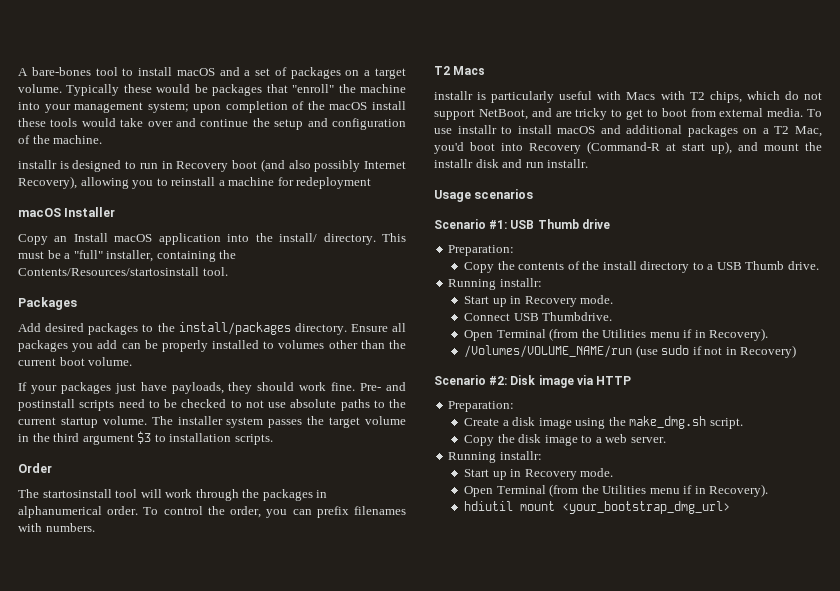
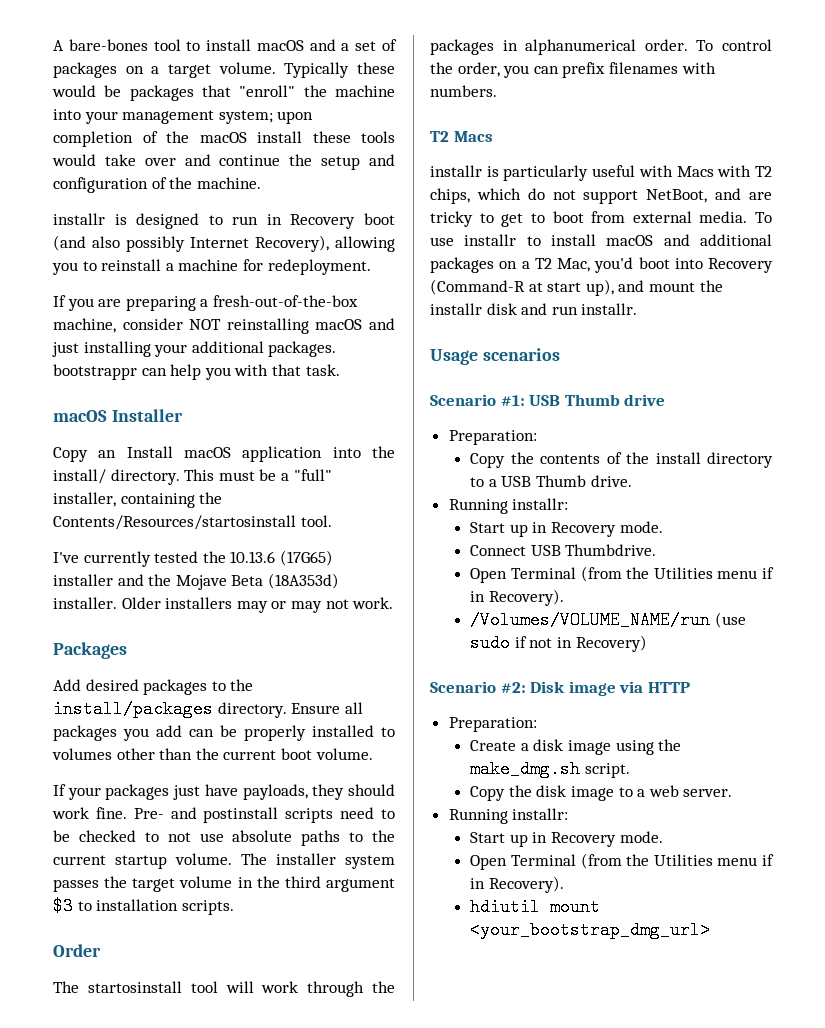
- installr is designed to run in Recovery boot (and also possibly Internet Recovery), allowing you to reinstall a machine for redeployment
+ installr is designed to run in Recovery boot (and also possibly Internet Recovery), allowing you to reinstall a machine for redeployment.
+ If you are preparing a fresh-out-of-the-box machine, consider NOT reinstalling macOS and just installing your additional packages. bootstrappr can help you with that task.
+ I've currently tested the 10.13.6 (17G65) installer and the Mojave Beta (18A353d) installer. Older installers may or may not work.

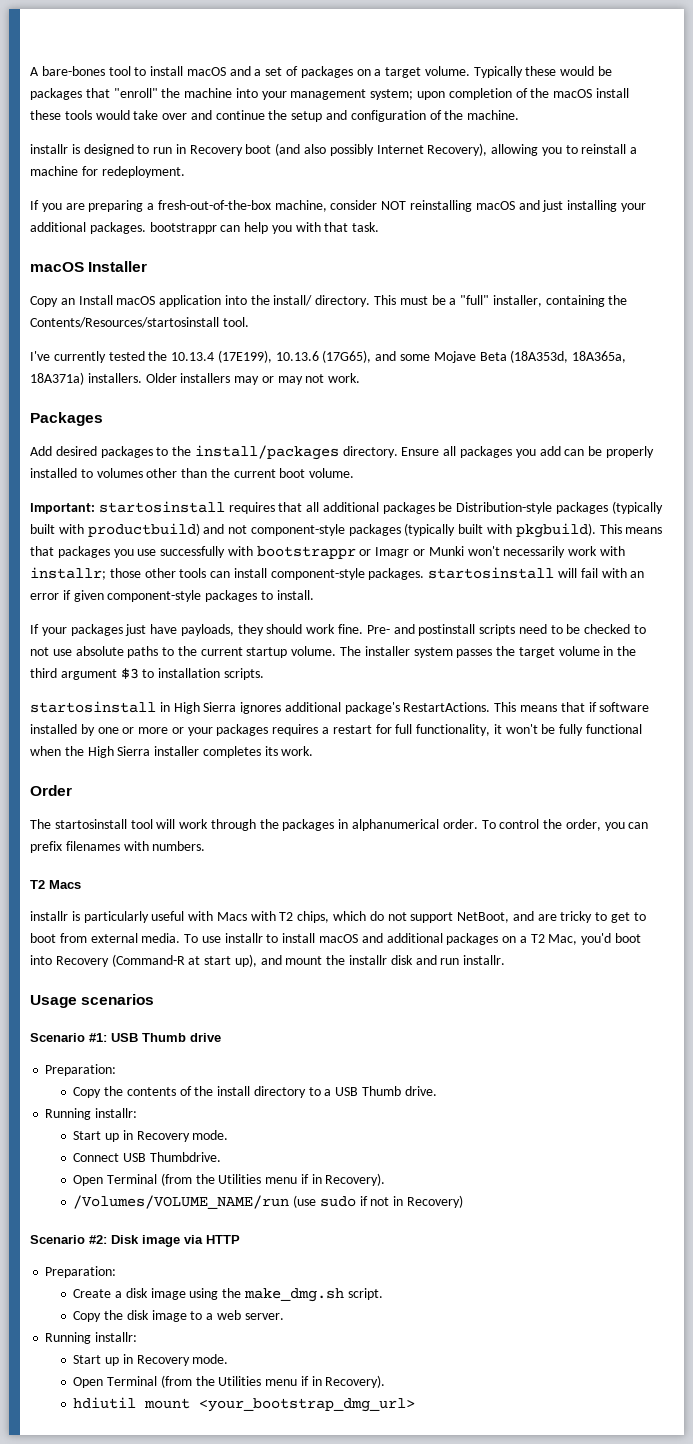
- I've currently tested the 10.13.6 (17G65) installer and the Mojave Beta (18A353d) installer.
+ I've currently tested the 10.13.4 (17E199), 10.13.6 (17G65), and some Mojave Beta (18A353d, 18A365a, 18A371a) installers.
+ Important: startosinstall requires that all additional packages be Distribution-style packages (typically built with productbuild) and not component-style packages (typically built with pkgbuild). This means that packages you use successfully with bootstrappr or Imagr or Munki won't necessarily work with installr; those other tools can install component-style packages. startosinstall will fail with an error if given component-style packages to install.
+ startosinstall in High Sierra ignores additional package's RestartActions. This means that if software installed by one or more or your packages requires a restart for full functionality, it won't be fully functional when the High Sierra installer completes its work.

